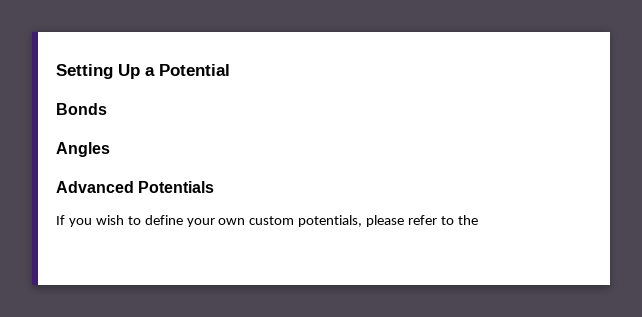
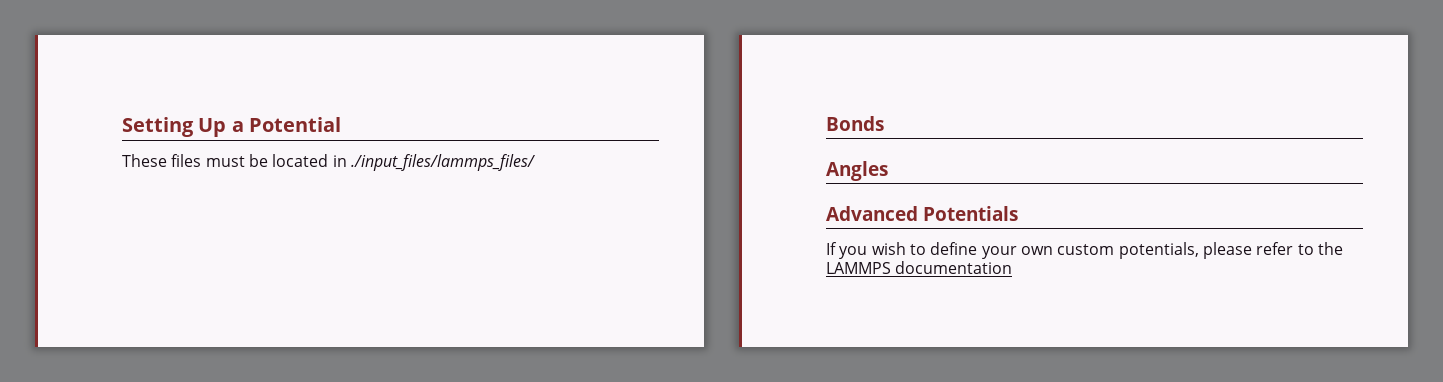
+ These files must be located in ./input_files/lammps_files/
- If you wish to define your own custom potentials, please refer to the
+ If you wish to define your own custom potentials, please refer to the LAMMPS documentation

